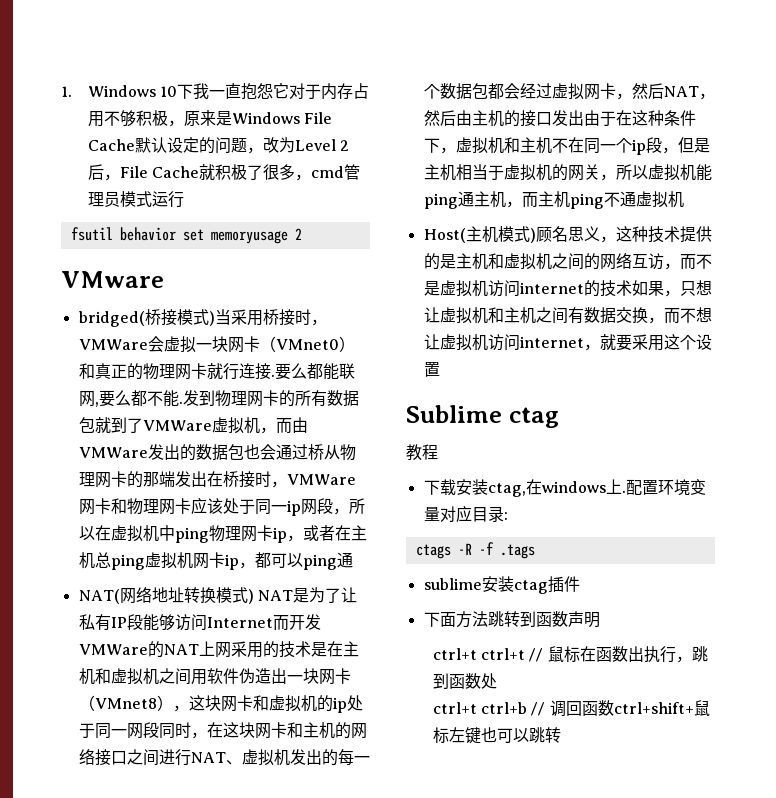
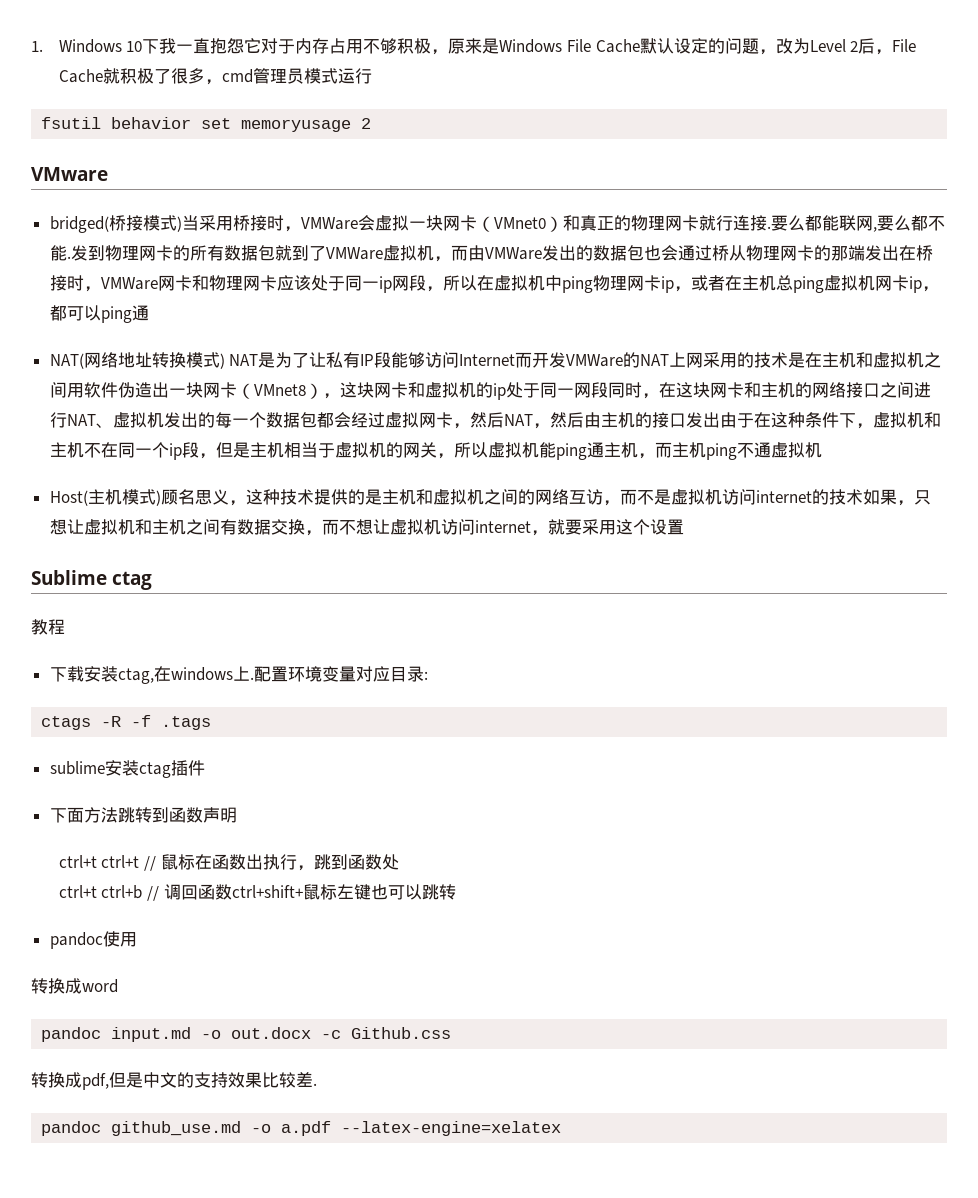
+ pandoc使用
+ 转换成word
+ pandoc input.md -o out.docx -c Github.css
+ 转换成pdf,但是中文的支持效果比较差.
+ pandoc github_use.md -o a.pdf --latex-engine=xelatex

